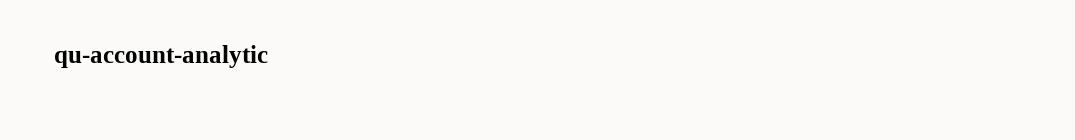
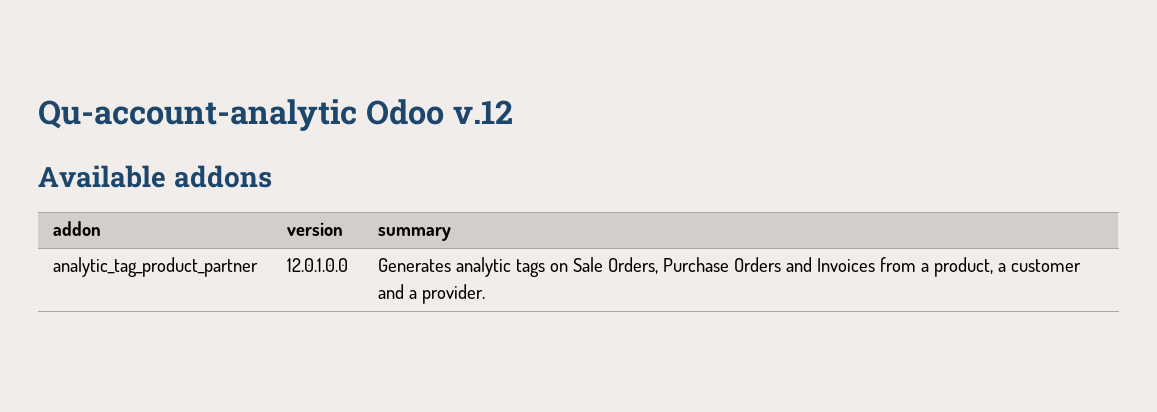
- qu-account-analytic
+ Qu-account-analytic Odoo v.12
+ Available addons
+ addon | version | summary
+ analytic_tag_product_partner | 12.0.1.0.0 | Generates analytic tags on Sale Orders, Purchase Orders and Invoices from a product, a customer and a provider.

